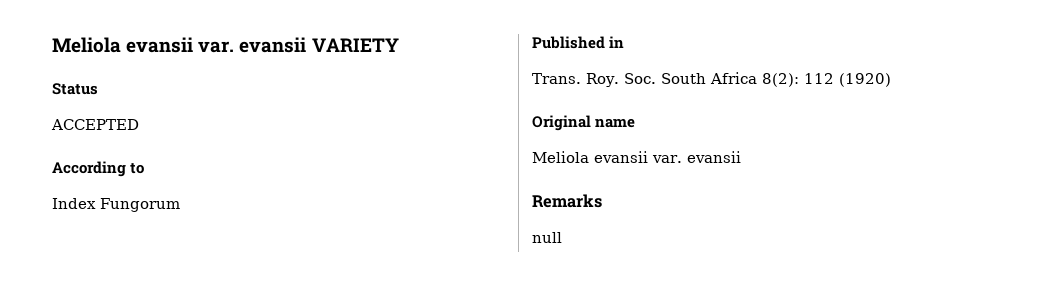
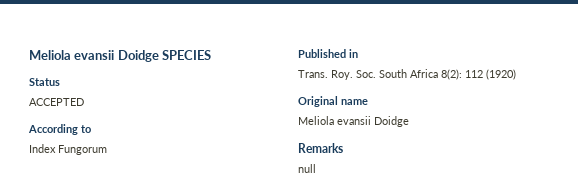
- Meliola evansii var. evansii VARIETY
+ Meliola evansii Doidge SPECIES
  Original name
- Meliola evansii var. evansii
+ Meliola evansii Doidge

